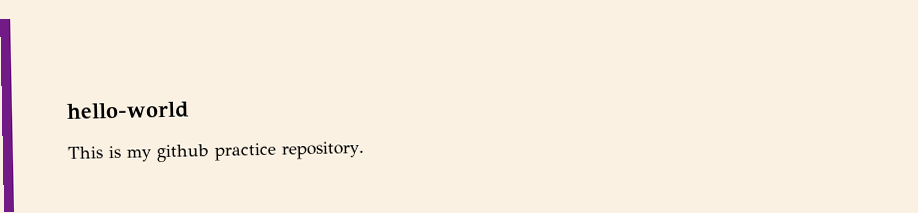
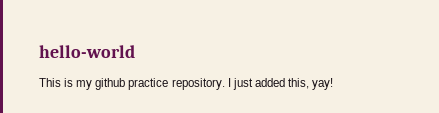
+ I just added this, yay!

